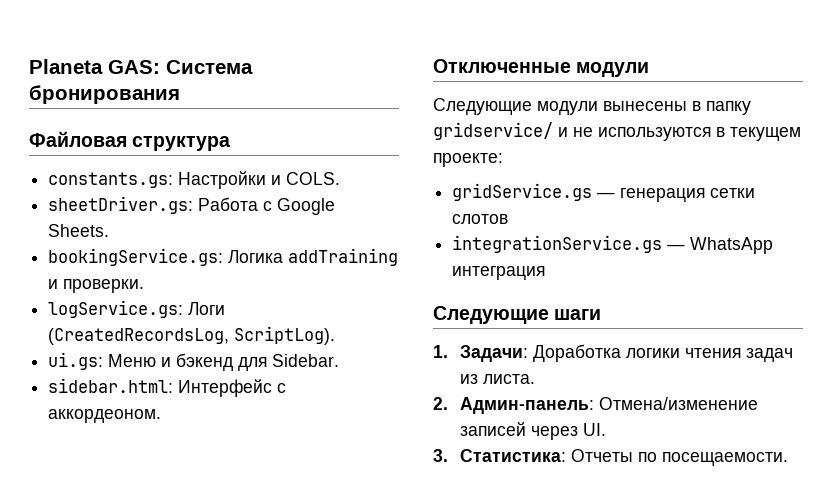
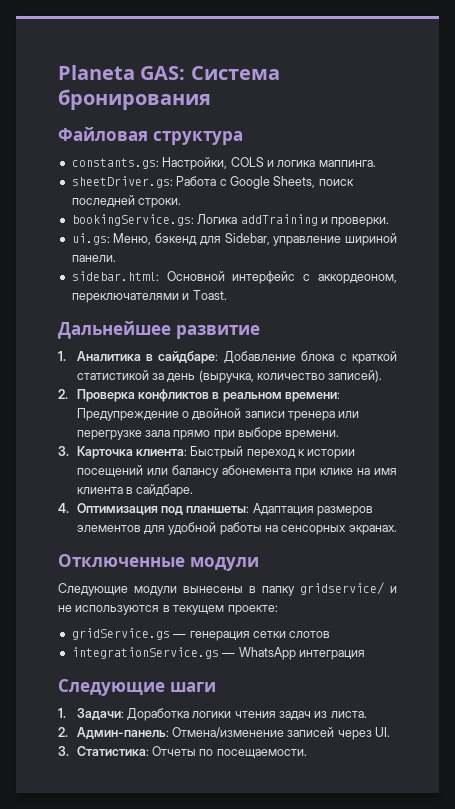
- constants.gs: Настройки и COLS.
+ constants.gs: Настройки, COLS и логика маппинга.
- sheetDriver.gs: Работа с Google Sheets.
+ sheetDriver.gs: Работа с Google Sheets, поиск последней строки.
- logService.gs: Логи (CreatedRecordsLog, ScriptLog).
- ui.gs: Меню и бэкенд для Sidebar.
- sidebar.html: Интерфейс с аккордеоном.
+ ui.gs: Меню, бэкенд для Sidebar, управление шириной панели.
+ sidebar.html: Основной интерфейс с аккордеоном, переключателями и Toast.
+ Дальнейшее развитие
+ 1. Аналитика в сайдбаре: Добавление блока с краткой статистикой за день (выручка, количество записей).
+ 2. Проверка конфликтов в реальном времени: Предупреждение о двойной записи тренера или перегрузке зала прямо при выборе времени.
+ 3. Карточка клиента: Быстрый переход к истории посещений или балансу абонемента при клике на имя клиента в сайдбаре.
+ 4. Оптимизация под планшеты: Адаптация размеров элементов для удобной работы на сенсорных экранах.

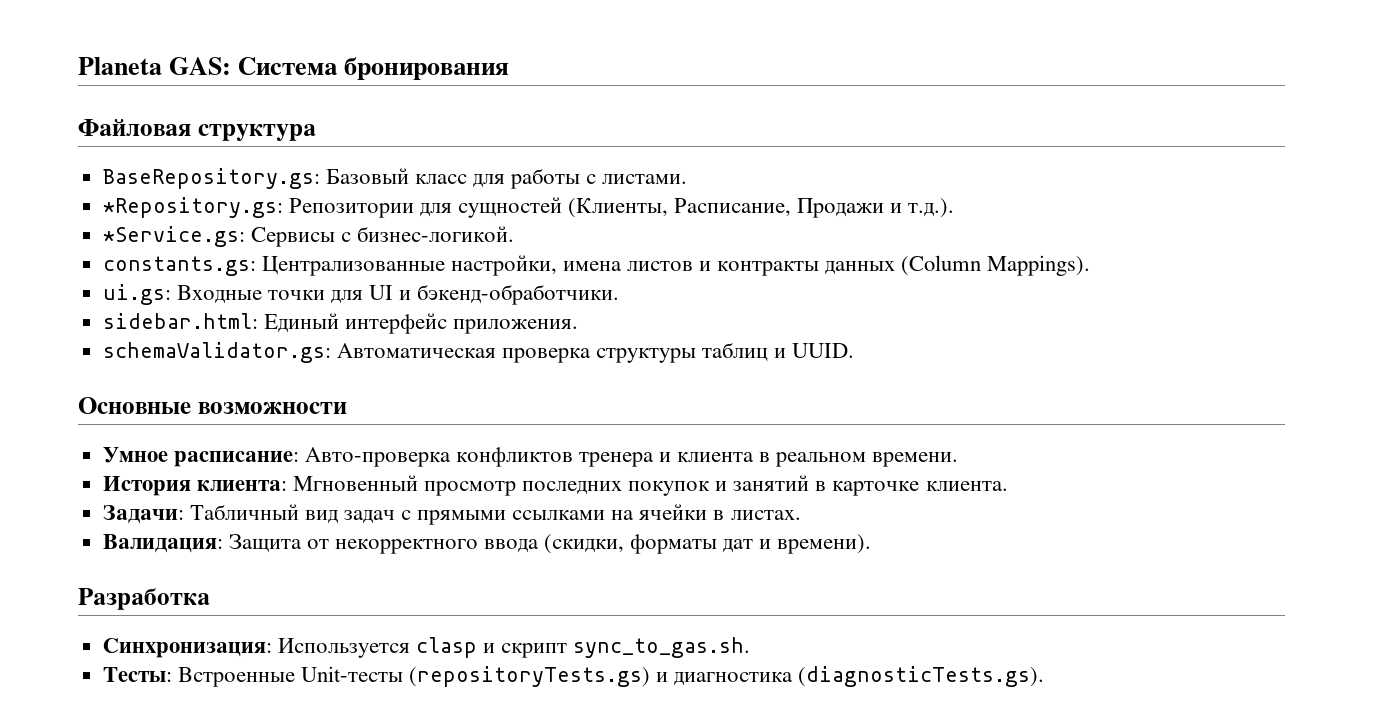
- constants.gs: Настройки, COLS и логика маппинга.
- sheetDriver.gs: Работа с Google Sheets, поиск последней строки.
- bookingService.gs: Логика addTraining и проверки.
- ui.gs: Меню, бэкенд для Sidebar, управление шириной панели.
- sidebar.html: Основной интерфейс с аккордеоном, переключателями и Toast.
- Дальнейшее развитие
- 1. Аналитика в сайдбаре: Добавление блока с краткой статистикой за день (выручка, количество записей).
- 2. Проверка конфликтов в реальном времени: Предупреждение о двойной записи тренера или перегрузке зала прямо при выборе времени.
- 3. Карточка клиента: Быстрый переход к истории посещений или балансу абонемента при клике на имя клиента в сайдбаре.
- 4. Оптимизация под планшеты: Адаптация размеров элементов для удобной работы на сенсорных экранах.
- Отключенные модули
- Следующие модули вынесены в папку gridservice/ и не используются в текущем проекте:
- gridService.gs — генерация сетки слотов
- integrationService.gs — WhatsApp интеграция
- Следующие шаги
- 1. Задачи: Доработка логики чтения задач из листа.
- 2. Админ-панель: Отмена/изменение записей через UI.
- 3. Статистика: Отчеты по посещаемости.
+ BaseRepository.gs: Базовый класс для работы с листами.
+ *Repository.gs: Репозитории для сущностей (Клиенты, Расписание, Продажи и т.д.).
+ *Service.gs: Сервисы с бизнес-логикой.
+ constants.gs: Централизованные настройки, имена листов и контракты данных (Column Mappings).
+ ui.gs: Входные точки для UI и бэкенд-обработчики.
+ sidebar.html: Единый интерфейс приложения.
+ schemaValidator.gs: Автоматическая проверка структуры таблиц и UUID.
+ Основные возможности
+ Умное расписание: Авто-проверка конфликтов тренера и клиента в реальном времени.
+ История клиента: Мгновенный просмотр последних покупок и занятий в карточке клиента.
+ Задачи: Табличный вид задач с прямыми ссылками на ячейки в листах.
+ Валидация: Защита от некорректного ввода (скидки, форматы дат и времени).
+ Разработка
+ Синхронизация: Используется clasp и скрипт sync_to_gas.sh.
+ Тесты: Встроенные Unit-тесты (repositoryTests.gs) и диагностика (diagnosticTests.gs).

